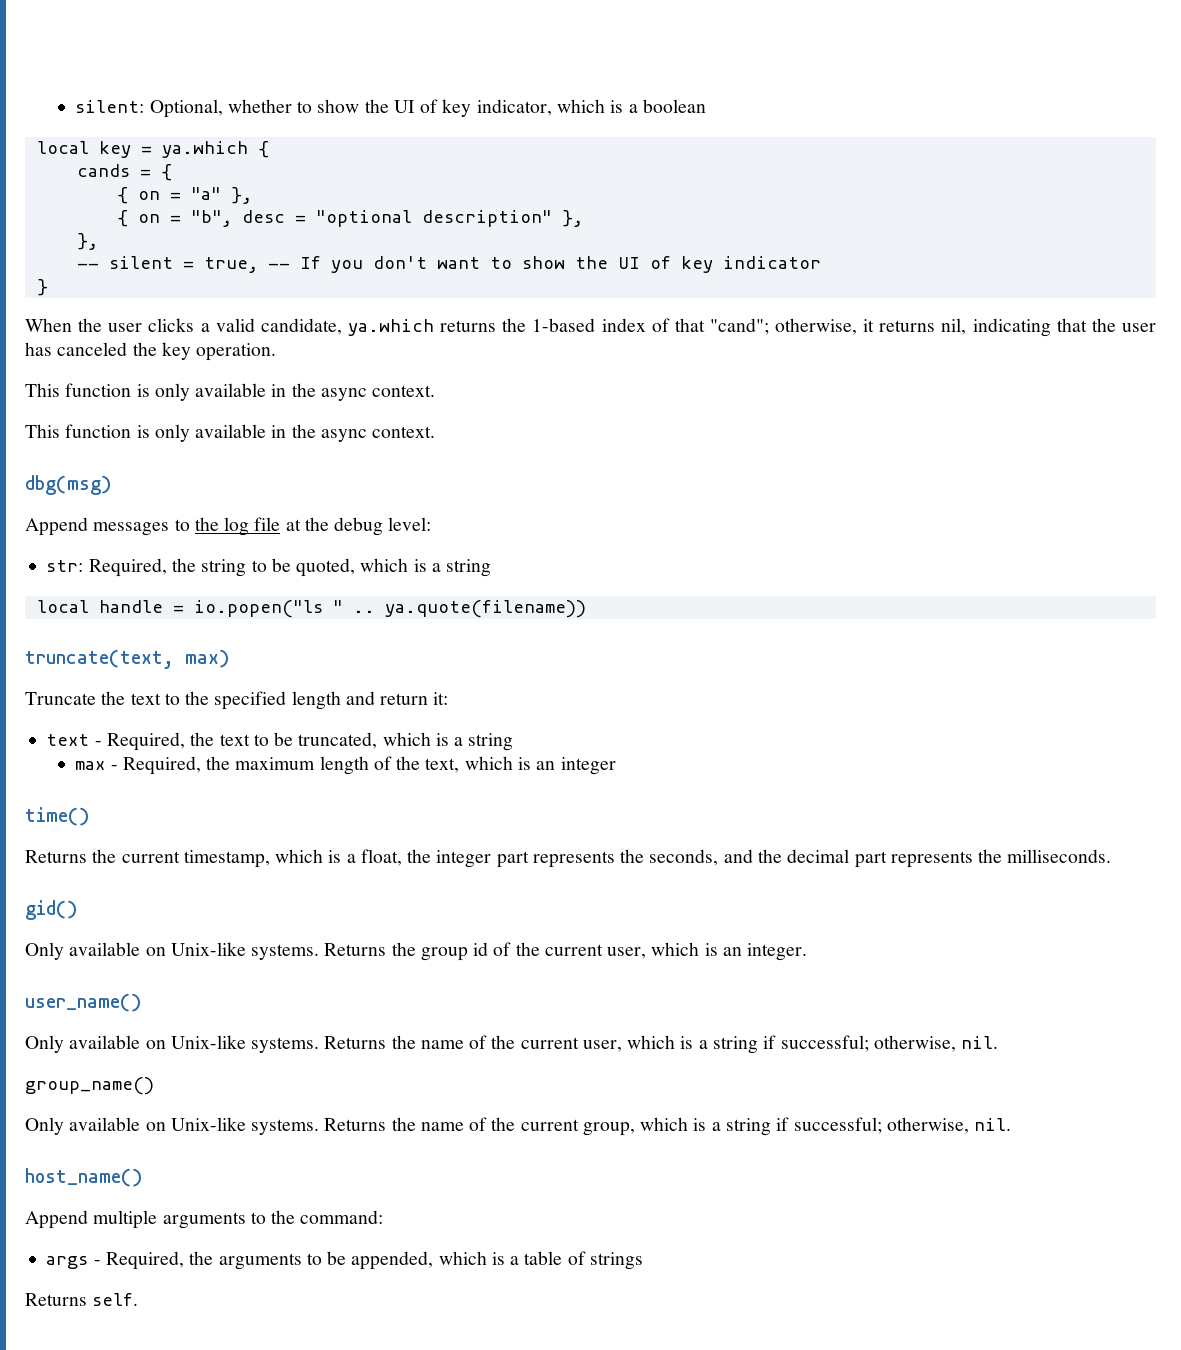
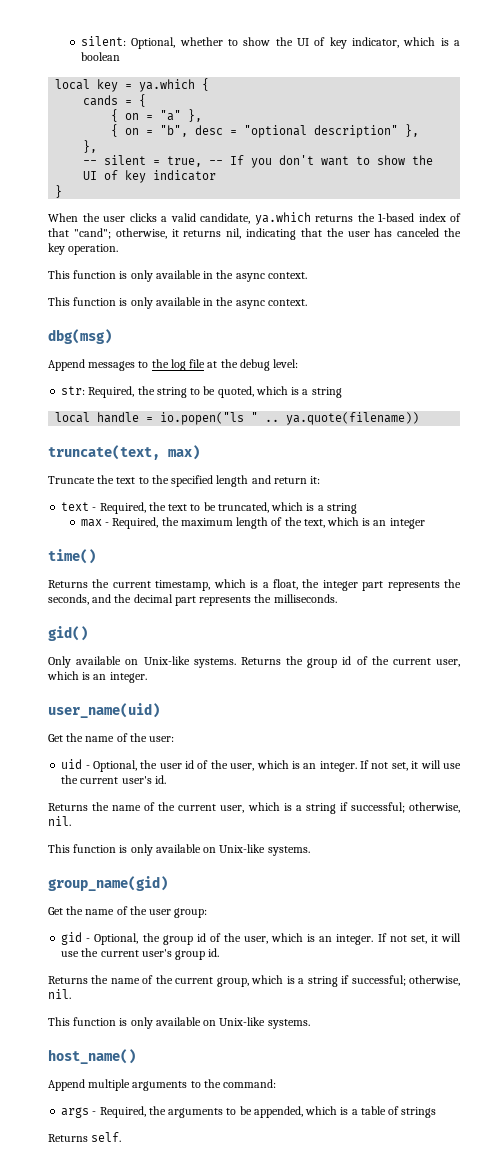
- user_name()
- Only available on Unix-like systems. Returns the name of the current user, which is a string if successful; otherwise, nil.
- group_name()
- Only available on Unix-like systems. Returns the name of the current group, which is a string if successful; otherwise, nil.
+ user_name(uid)
+ Get the name of the user:
+ uid - Optional, the user id of the user, which is an integer. If not set, it will use the current user's id.
+ Returns the name of the current user, which is a string if successful; otherwise, nil.
+ This function is only available on Unix-like systems.
+ group_name(gid)
+ Get the name of the user group:
+ gid - Optional, the group id of the user, which is an integer. If not set, it will use the current user's group id.
+ Returns the name of the current group, which is a string if successful; otherwise, nil.
+ This function is only available on Unix-like systems.

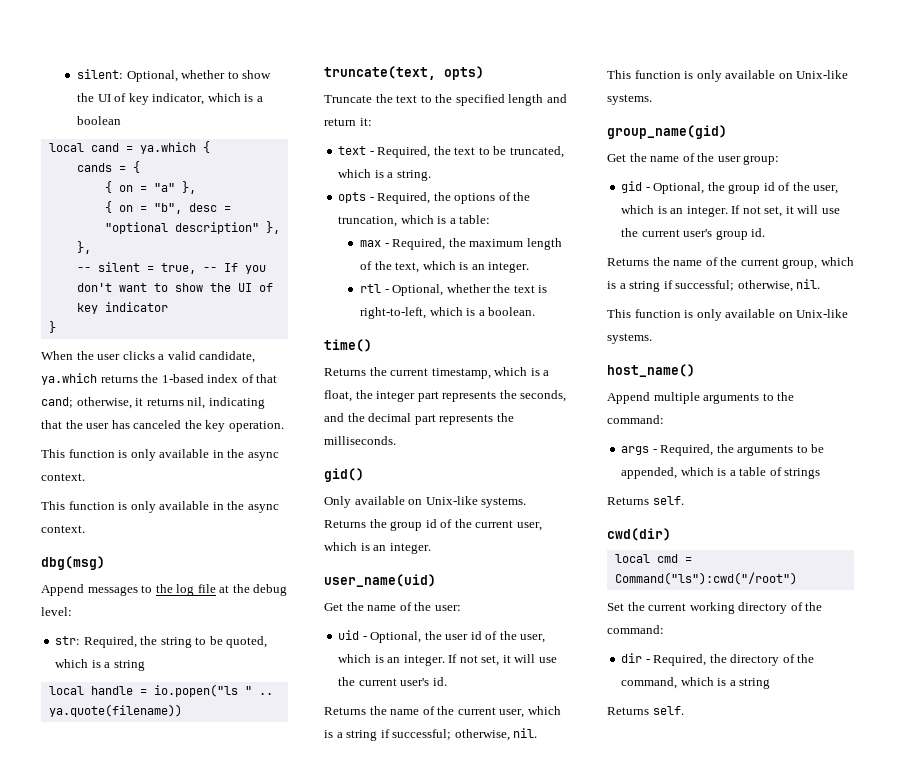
- local key = ya.which {
+ local cand = ya.which {
- When the user clicks a valid candidate, ya.which returns the 1-based index of that "cand"; otherwise, it returns nil, indicating that the user has canceled the key operation.
+ When the user clicks a valid candidate, ya.which returns the 1-based index of that cand; otherwise, it returns nil, indicating that the user has canceled the key operation.
- truncate(text, max)
+ truncate(text, opts)
- text - Required, the text to be truncated, which is a string
+ text - Required, the text to be truncated, which is a string.
+ opts - Required, the options of the truncation, which is a table:
- max - Required, the maximum length of the text, which is an integer
+ max - Required, the maximum length of the text, which is an integer.
+ rtl - Optional, whether the text is right-to-left, which is a boolean.
+ cwd(dir)
+ local cmd = Command("ls"):cwd("/root")
+ Set the current working directory of the command:
+ dir - Required, the directory of the command, which is a string
+ Returns self.

